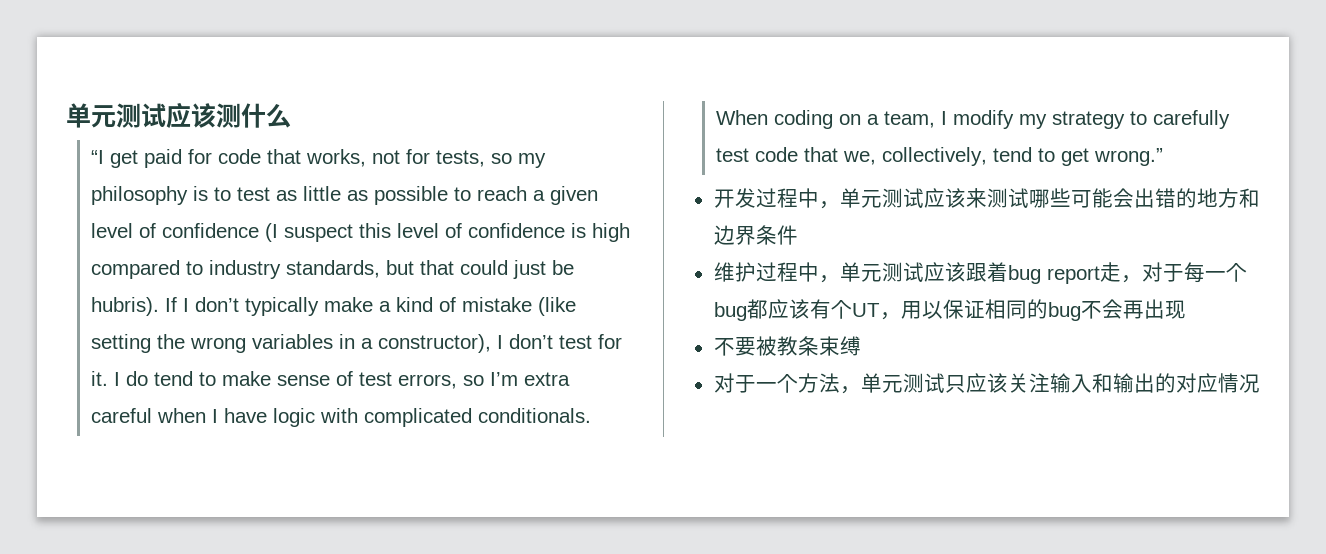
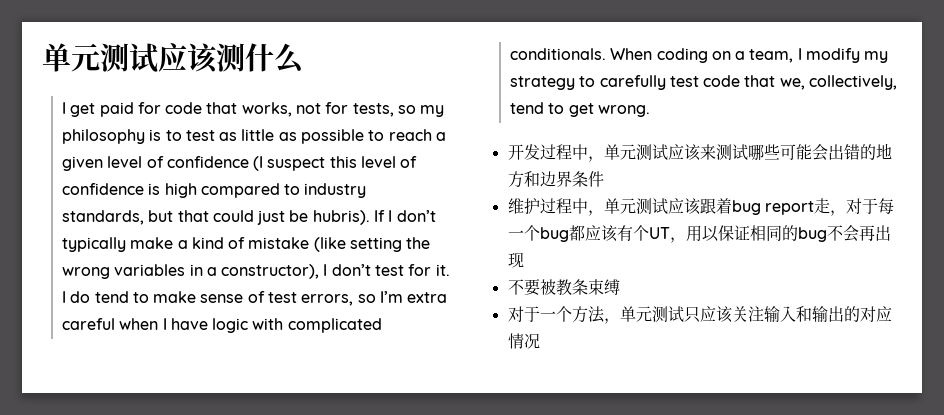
- “I get paid for code that works, not for tests, so my philosophy is to test as little as possible to reach a given level of confidence (I suspect this level of confidence is high compared to industry standards, but that could just be hubris).
+ I get paid for code that works, not for tests, so my philosophy is to test as little as possible to reach a given level of confidence (I suspect this level of confidence is high compared to industry standards, but that could just be hubris).
- When coding on a team, I modify my strategy to carefully test code that we, collectively, tend to get wrong.”
+ When coding on a team, I modify my strategy to carefully test code that we, collectively, tend to get wrong.

